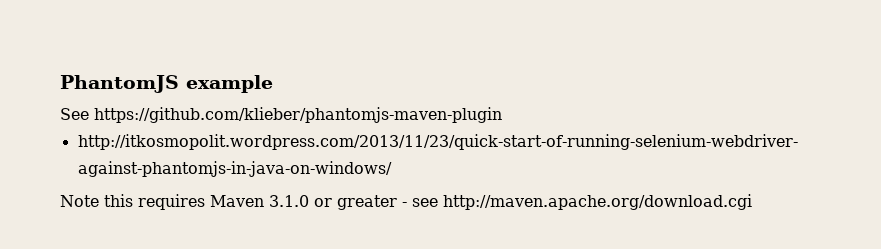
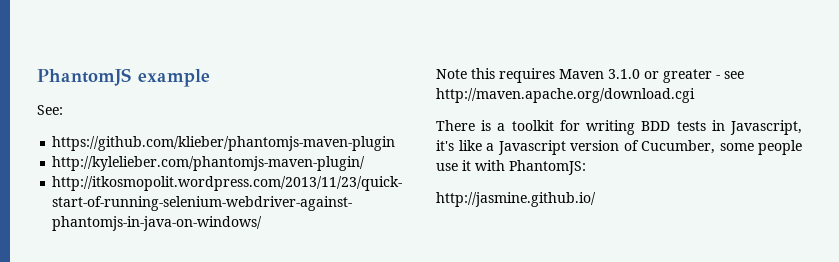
- See https://github.com/klieber/phantomjs-maven-plugin
+ See:
+ https://github.com/klieber/phantomjs-maven-plugin
+ http://kylelieber.com/phantomjs-maven-plugin/
+ There is a toolkit for writing BDD tests in Javascript, it's like a Javascript version of Cucumber, some people use it with PhantomJS:
+ http://jasmine.github.io/

